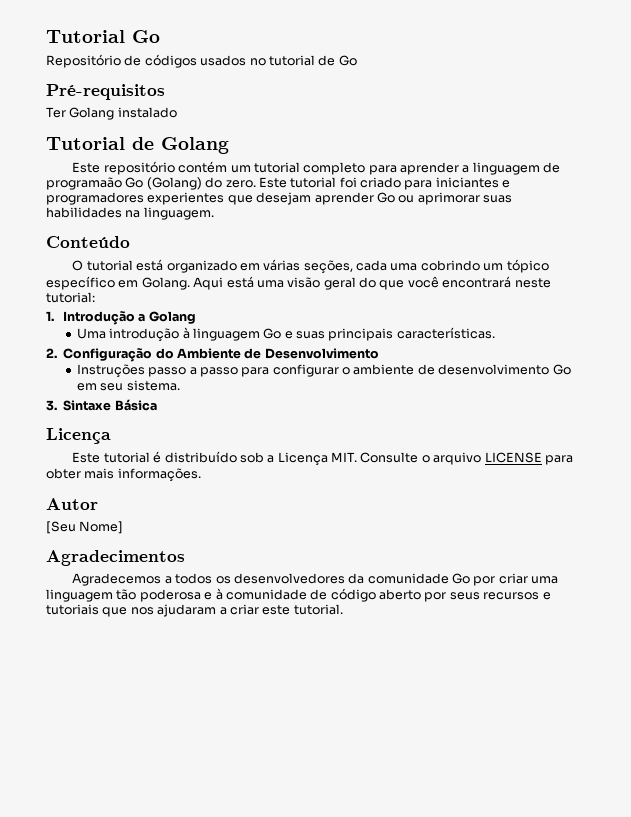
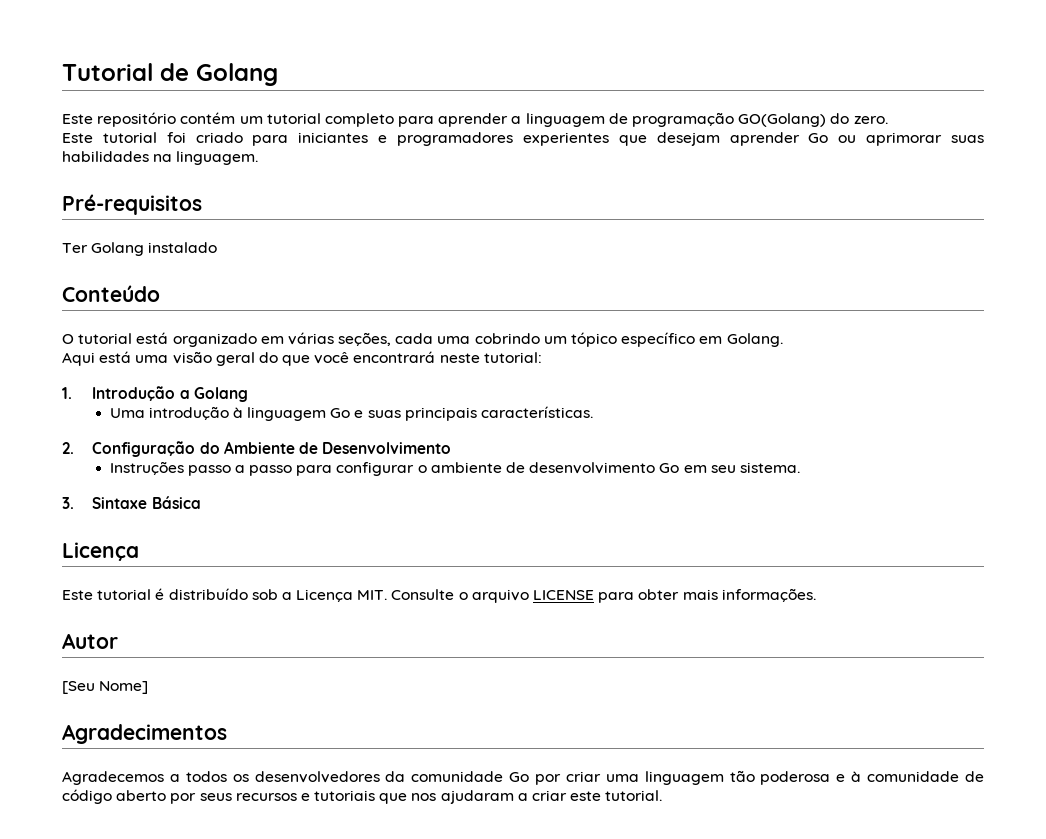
- Tutorial Go
- Repositório de códigos usados no tutorial de Go
- Pré-requisitos
- Ter Golang instalado
- Este repositório contém um tutorial completo para aprender a linguagem de programaão Go (Golang) do zero. Este tutorial foi criado para iniciantes e programadores experientes que desejam aprender Go ou aprimorar suas habilidades na linguagem.
+ Este repositório contém um tutorial completo para aprender a linguagem de programação GO(Golang) do zero.
+ Este tutorial foi criado para iniciantes e programadores experientes que desejam aprender Go ou aprimorar suas habilidades na linguagem.
+ Pré-requisitos
+ Ter Golang instalado
- O tutorial está organizado em várias seções, cada uma cobrindo um tópico específico em Golang. Aqui está uma visão geral do que você encontrará neste tutorial:
+ O tutorial está organizado em várias seções, cada uma cobrindo um tópico específico em Golang.
+ Aqui está uma visão geral do que você encontrará neste tutorial:

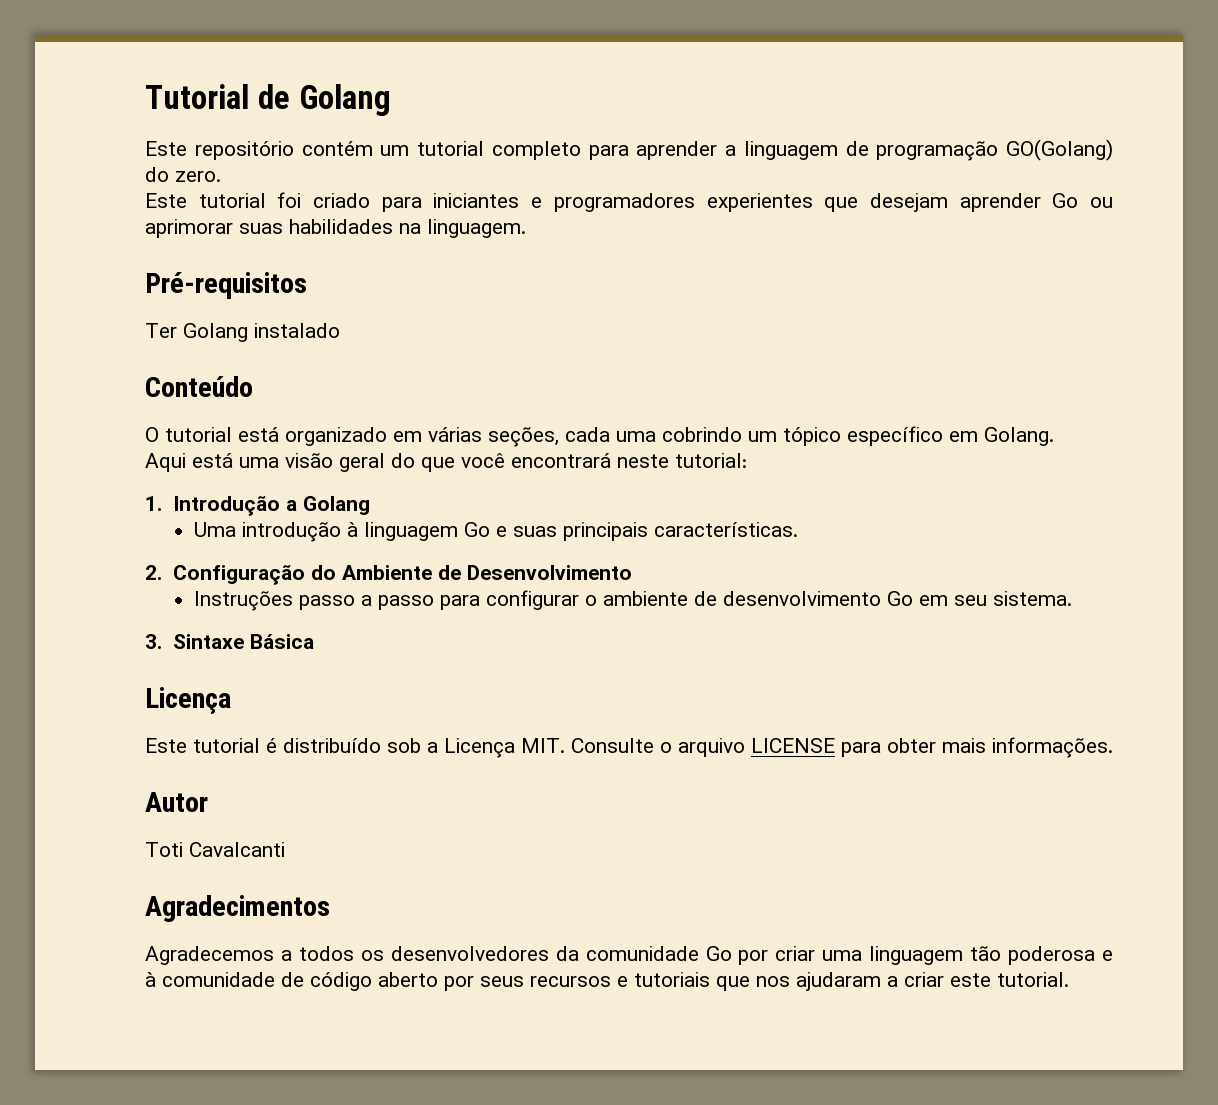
- [Seu Nome]
+ Toti Cavalcanti

